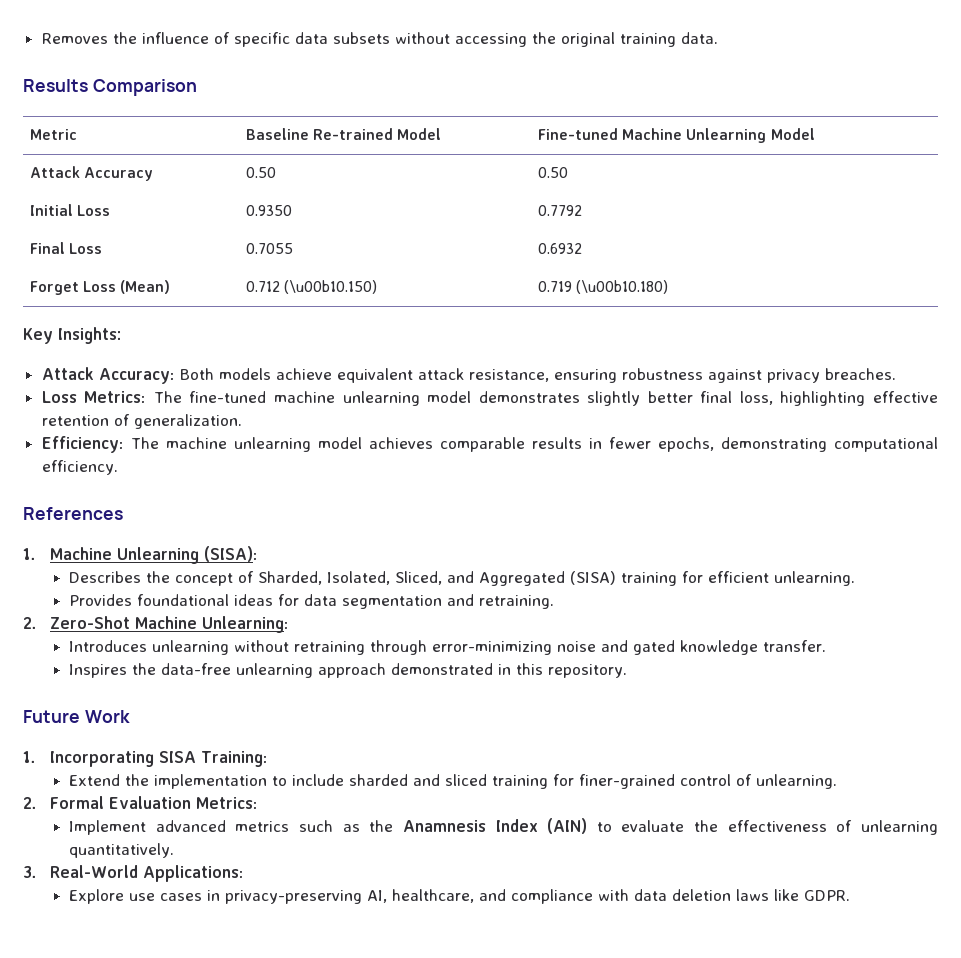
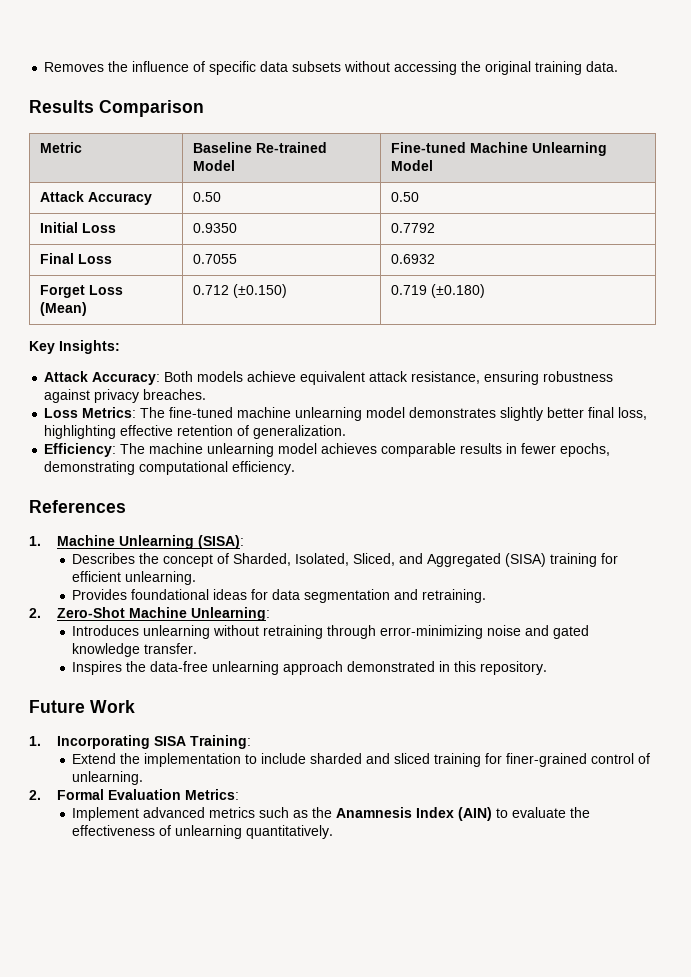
- Forget Loss (Mean) | 0.712 (\u00b10.150) | 0.719 (\u00b10.180)
+ Forget Loss (Mean) | 0.712 (±0.150) | 0.719 (±0.180)
- 3. Real-World Applications:
- Explore use cases in privacy-preserving AI, healthcare, and compliance with data deletion laws like GDPR.

